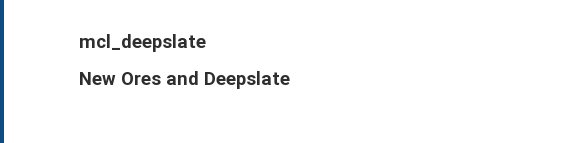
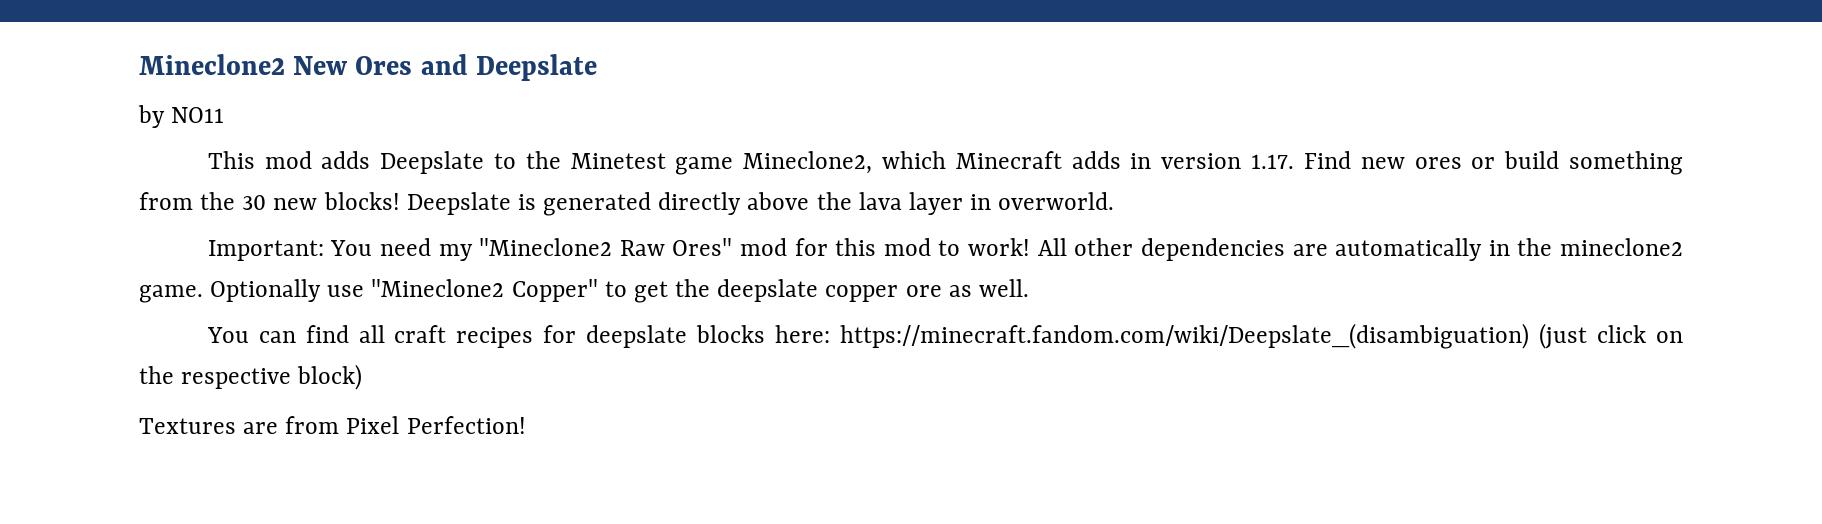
- mcl_deepslate
- New Ores and Deepslate
+ Mineclone2 New Ores and Deepslate
+ by NO11
+ This mod adds Deepslate to the Minetest game Mineclone2, which Minecraft adds in version 1.17. Find new ores or build something from the 30 new blocks! Deepslate is generated directly above the lava layer in overworld.
+ Important: You need my "Mineclone2 Raw Ores" mod for this mod to work! All other dependencies are automatically in the mineclone2 game. Optionally use "Mineclone2 Copper" to get the deepslate copper ore as well.
+ You can find all craft recipes for deepslate blocks here: https://minecraft.fandom.com/wiki/Deepslate_(disambiguation) (just click on the respective block)
+ Textures are from Pixel Perfection!

